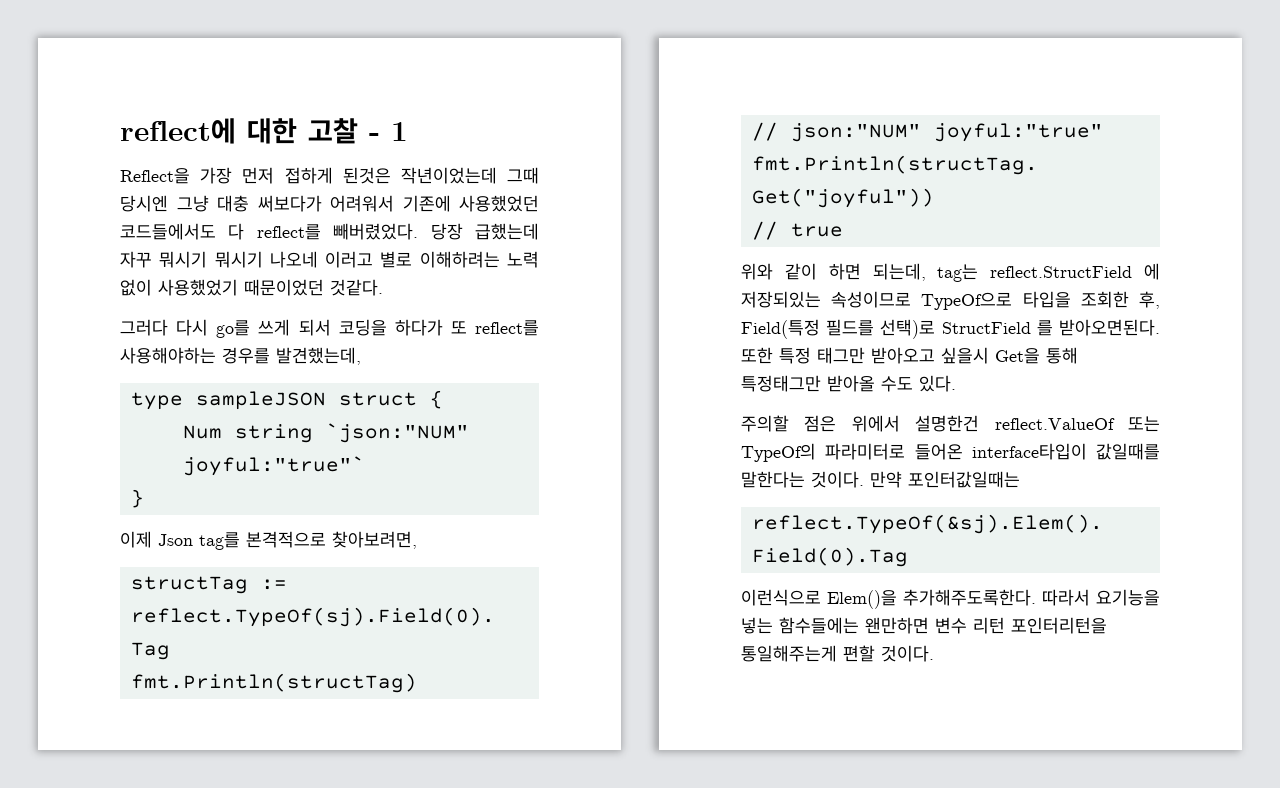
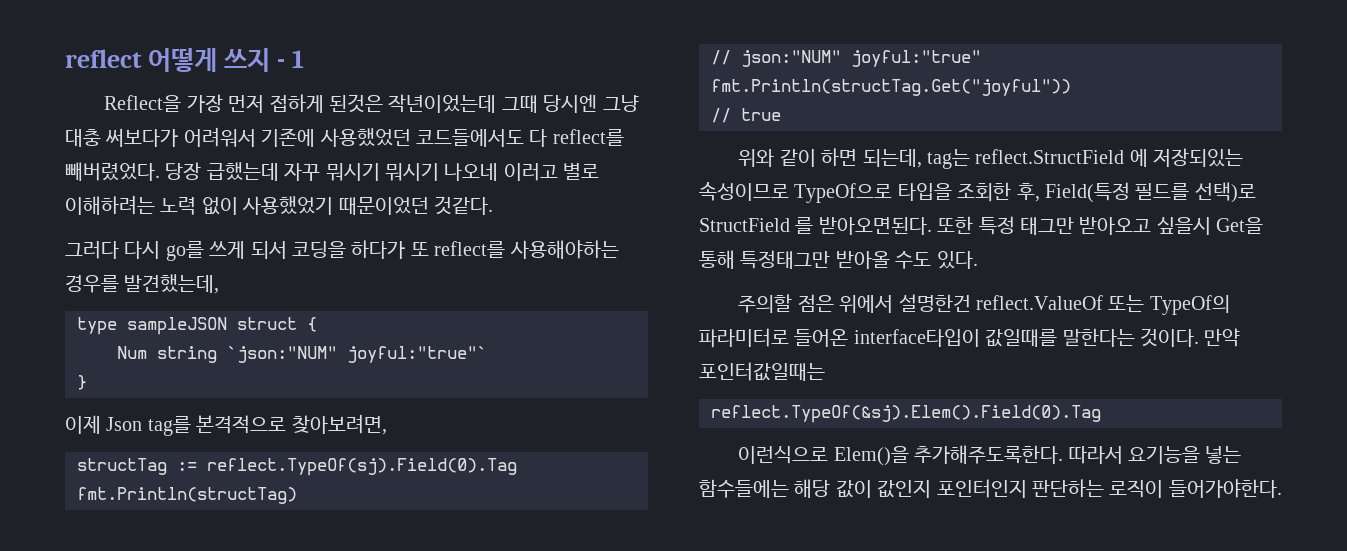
- reflect에 대한 고찰 - 1
+ reflect 어떻게 쓰지 - 1
- 따라서 요기능을 넣는 함수들에는 왠만하면 변수 리턴 포인터리턴을 통일해주는게 편할 것이다.
+ 따라서 요기능을 넣는 함수들에는 해당 값이 값인지 포인터인지 판단하는 로직이 들어가야한다.

